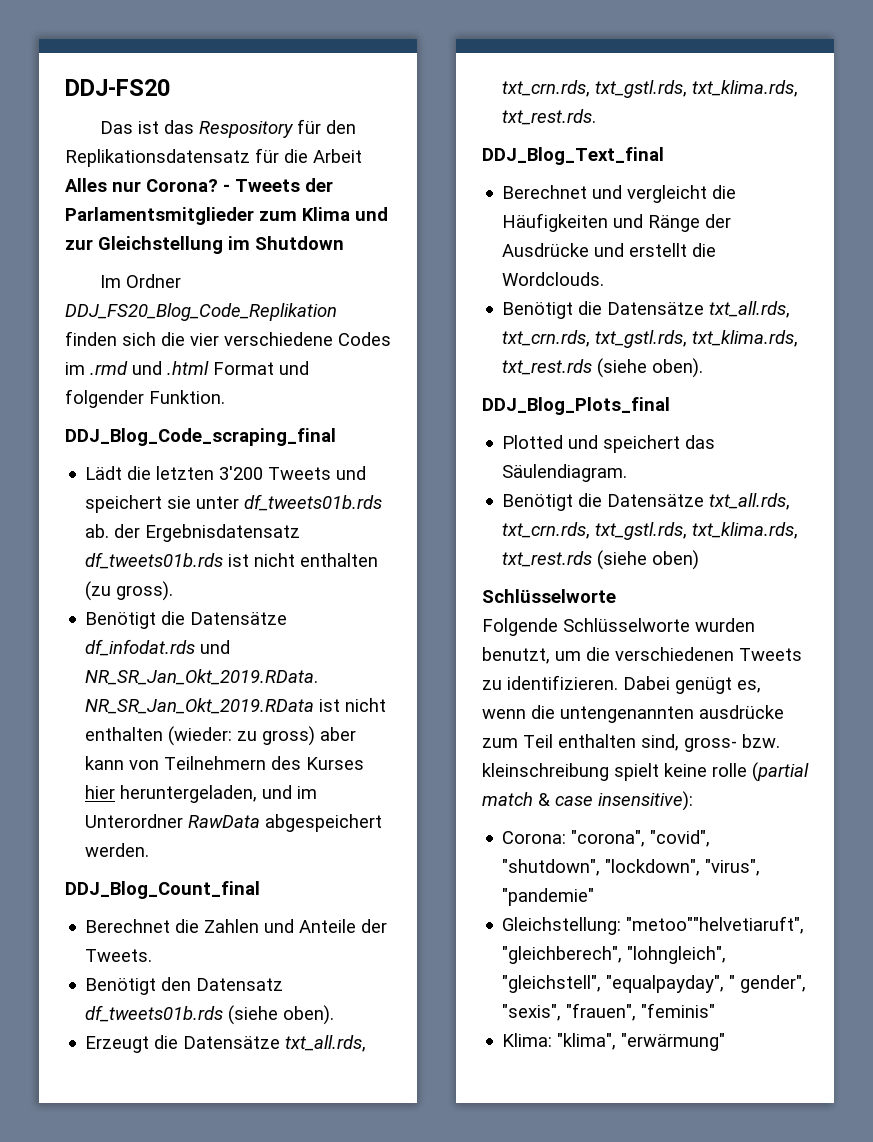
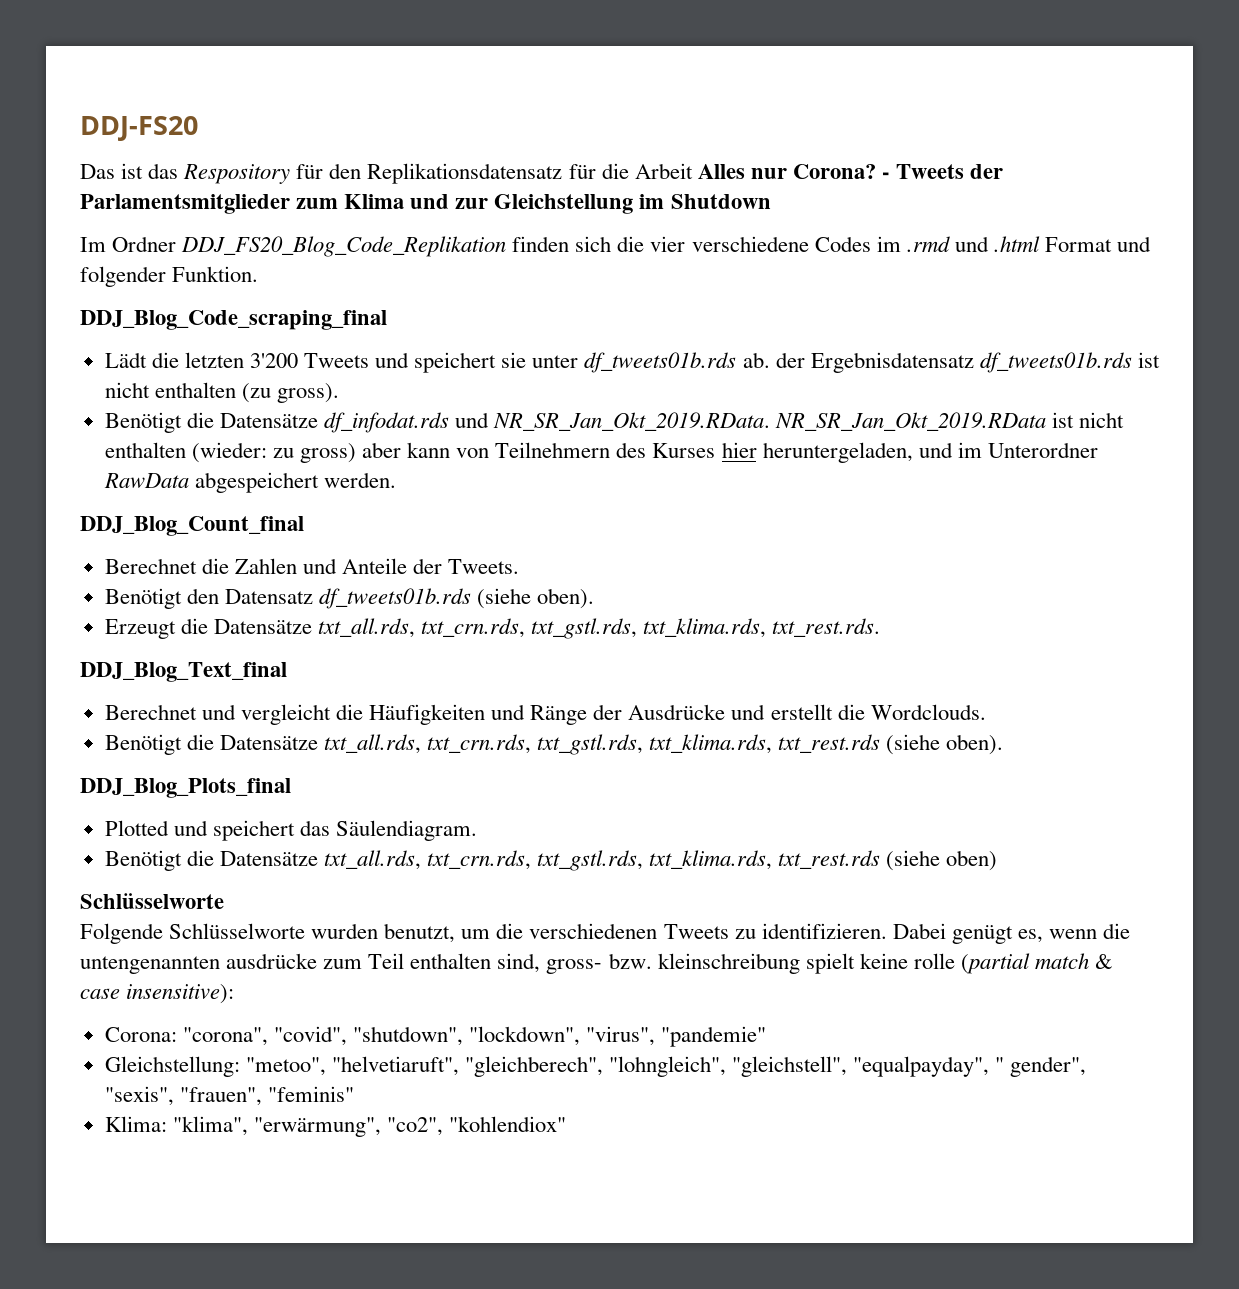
- Gleichstellung: "metoo""helvetiaruft", "gleichberech", "lohngleich", "gleichstell", "equalpayday", " gender", "sexis", "frauen", "feminis"
+ Gleichstellung: "metoo", "helvetiaruft", "gleichberech", "lohngleich", "gleichstell", "equalpayday", " gender", "sexis", "frauen", "feminis"
- Klima: "klima", "erwärmung"
+ Klima: "klima", "erwärmung", "co2", "kohlendiox"

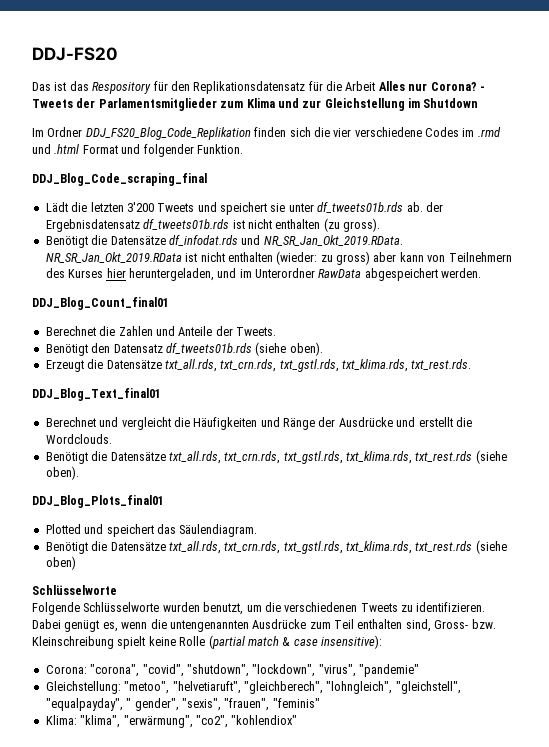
- DDJ_Blog_Count_final
+ DDJ_Blog_Count_final01
- DDJ_Blog_Text_final
+ DDJ_Blog_Text_final01
- DDJ_Blog_Plots_final
+ DDJ_Blog_Plots_final01
- Dabei genügt es, wenn die untengenannten ausdrücke zum Teil enthalten sind, gross- bzw. kleinschreibung spielt keine rolle (partial match & case insensitive):
+ Dabei genügt es, wenn die untengenannten Ausdrücke zum Teil enthalten sind, Gross- bzw. Kleinschreibung spielt keine Rolle (partial match & case insensitive):

